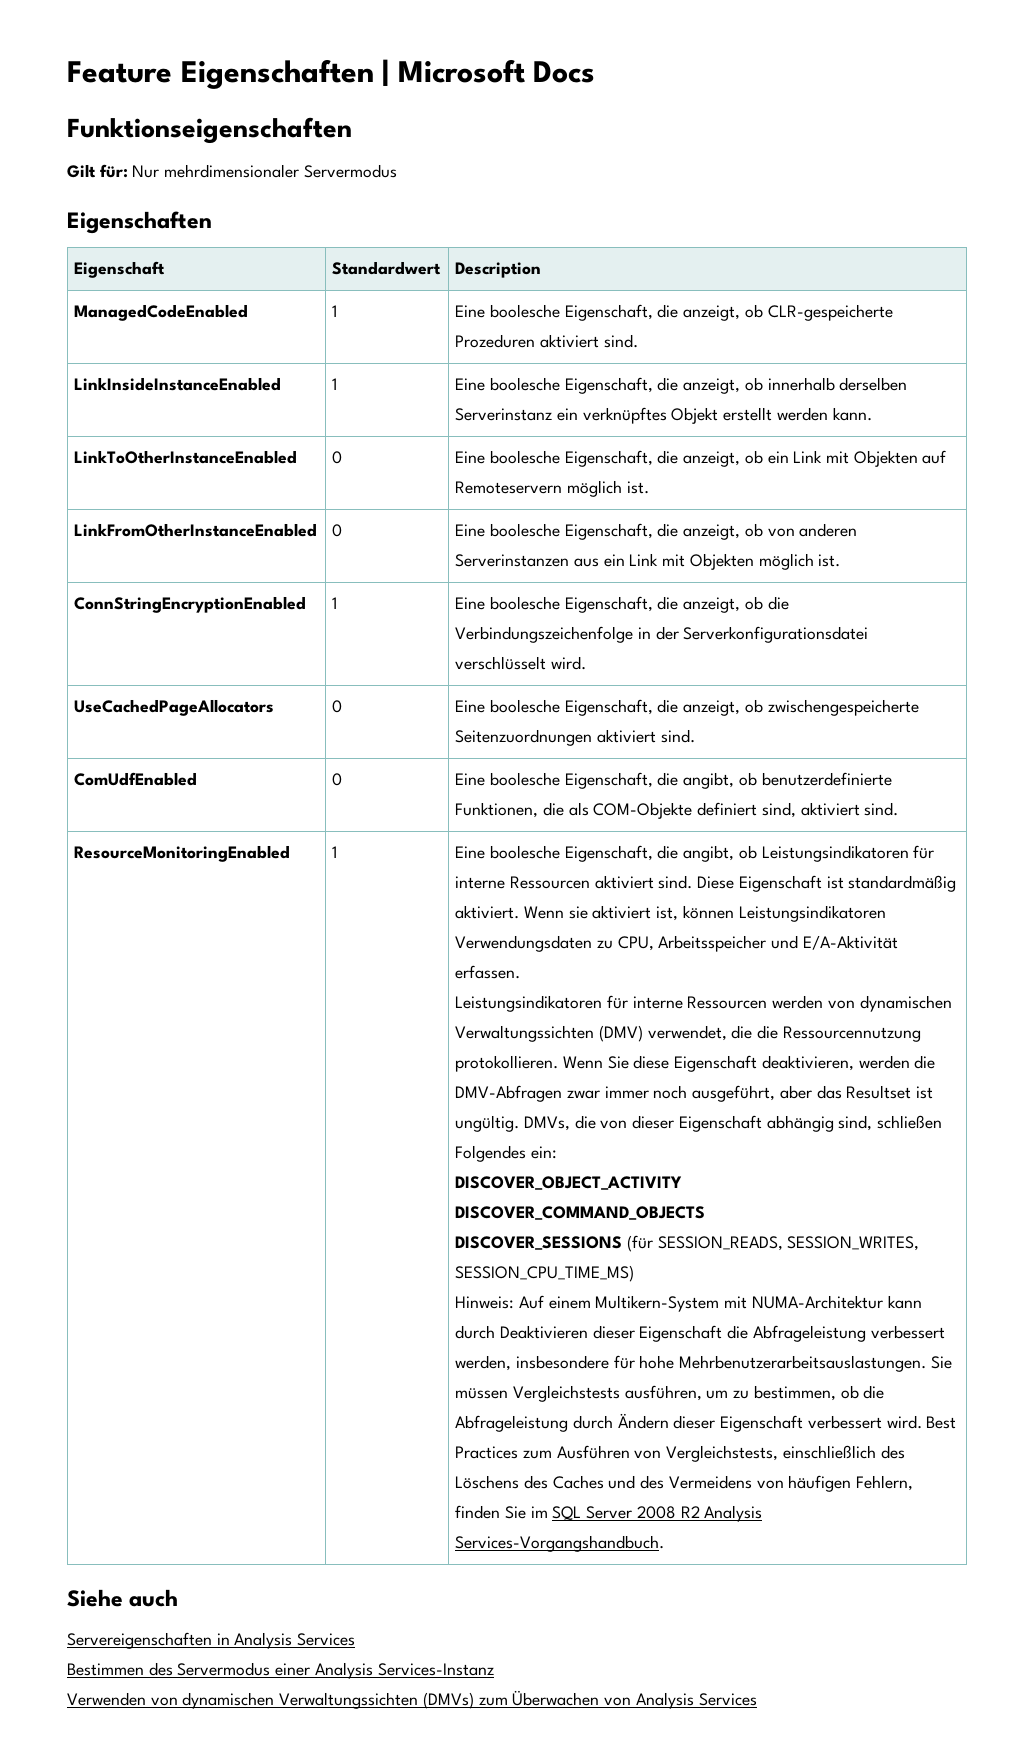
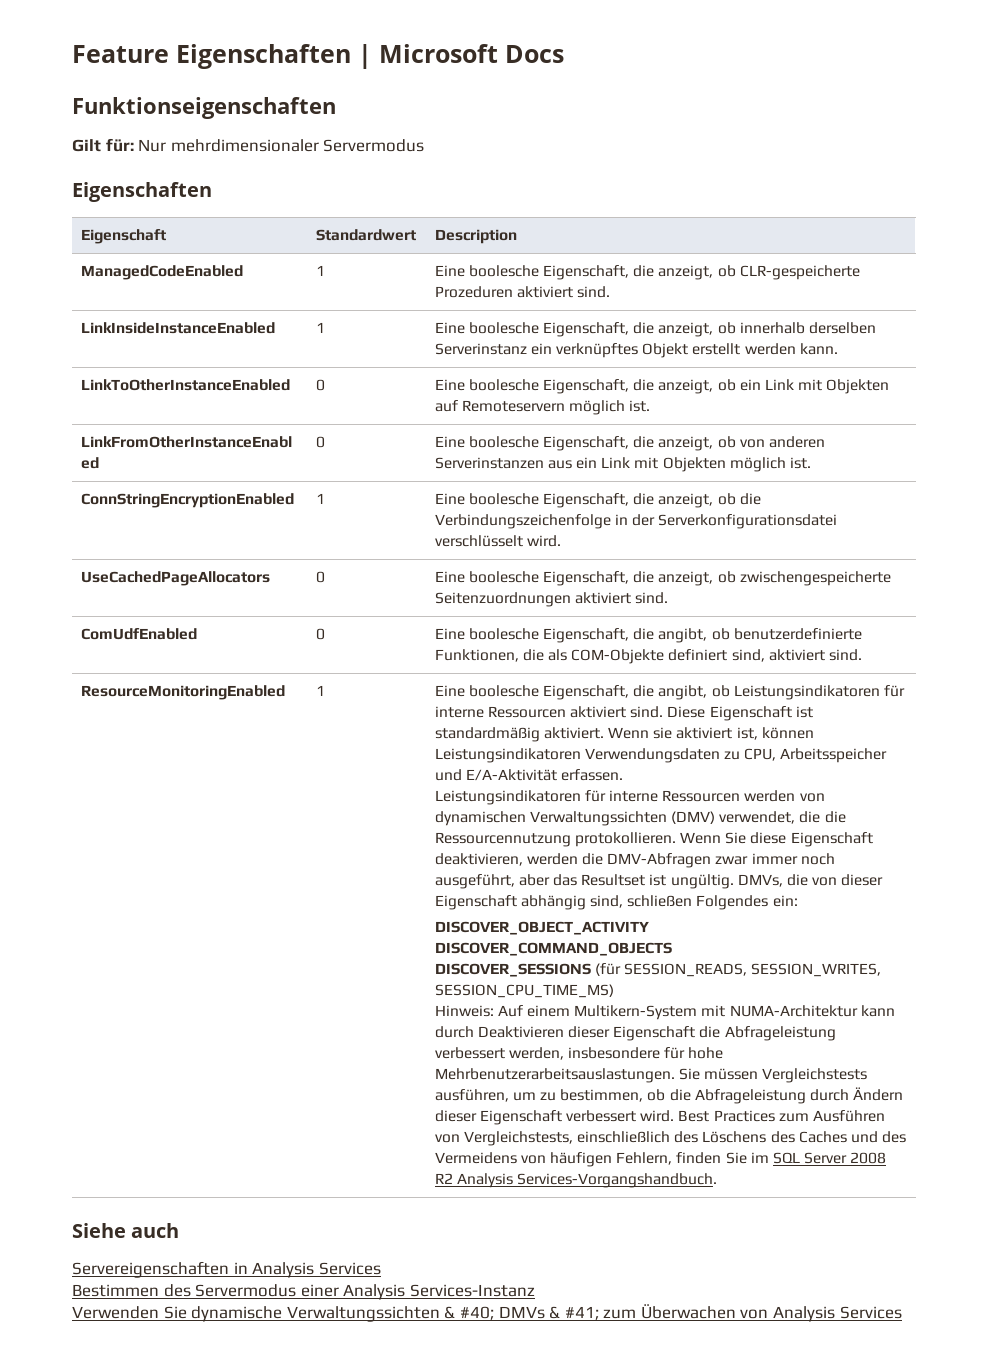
- Verwenden von dynamischen Verwaltungssichten (DMVs) zum Überwachen von Analysis Services
+ Verwenden Sie dynamische Verwaltungssichten & #40; DMVs & #41; zum Überwachen von Analysis Services

